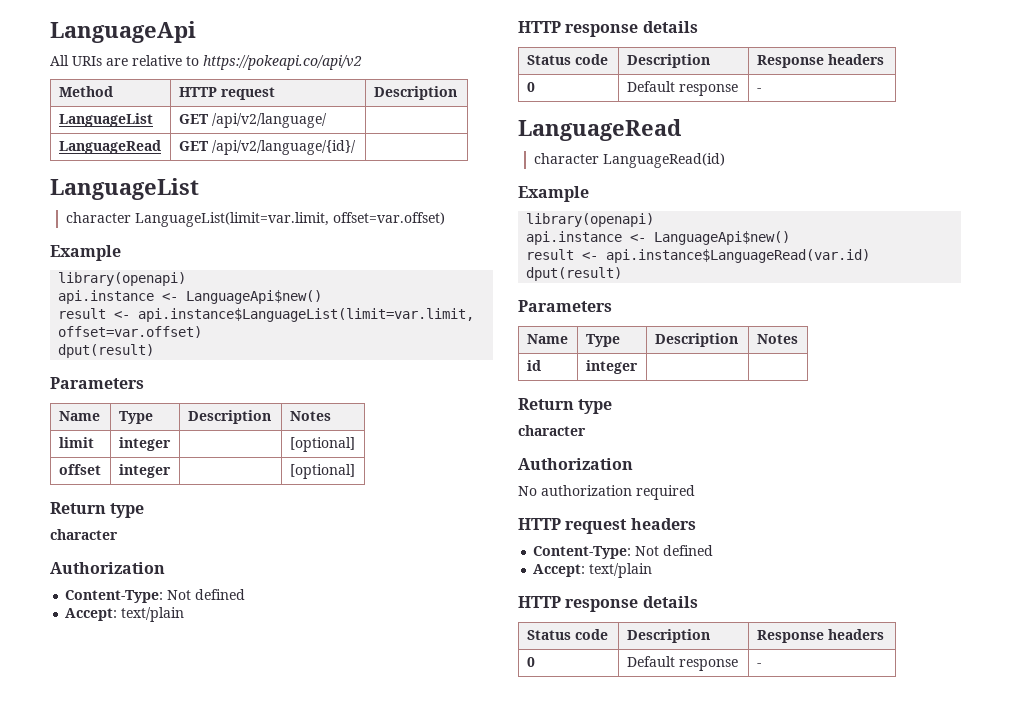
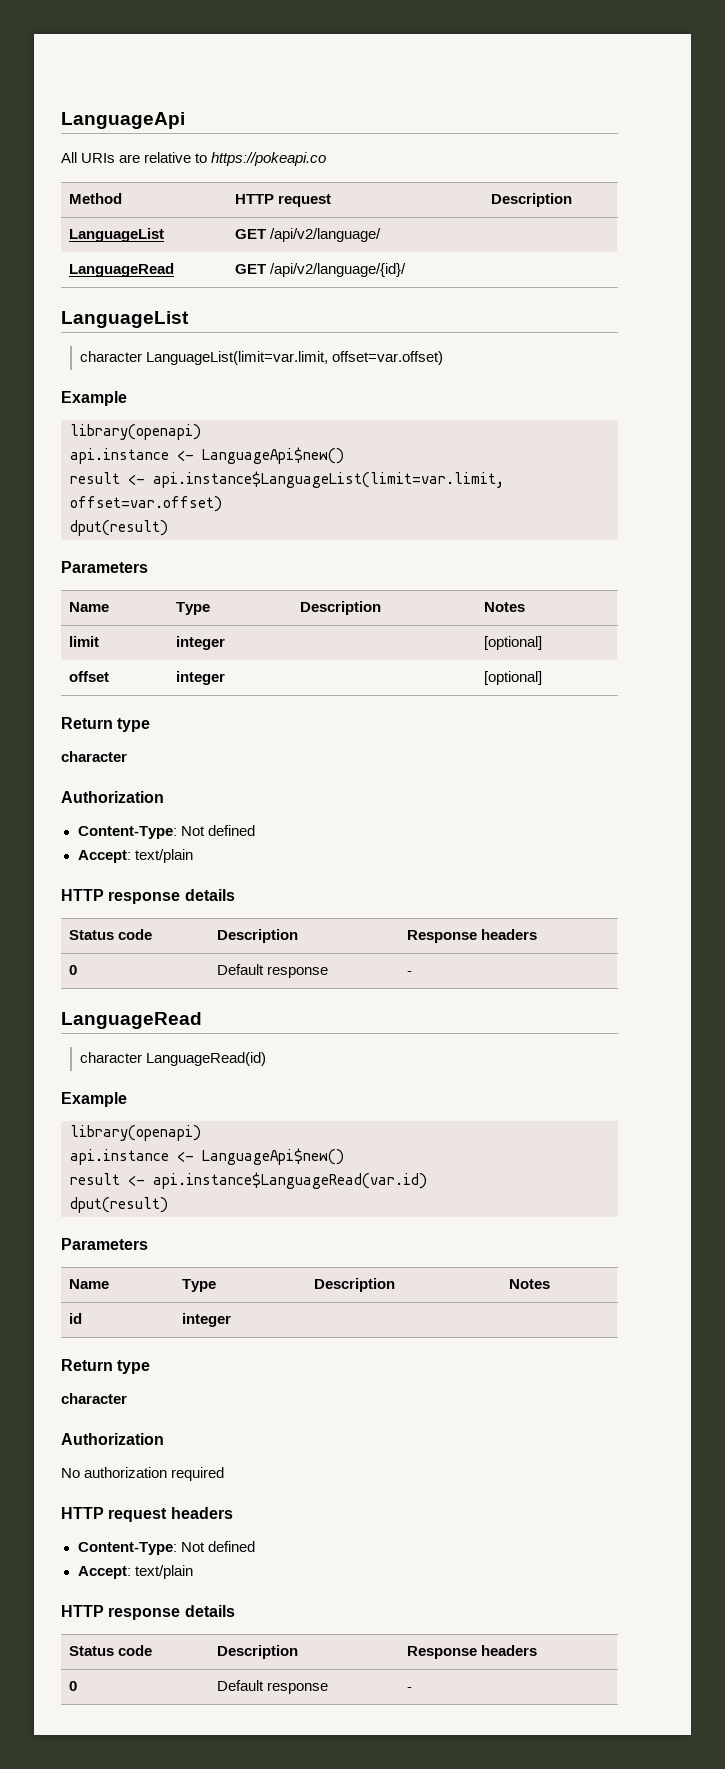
- All URIs are relative to https://pokeapi.co/api/v2
+ All URIs are relative to https://pokeapi.co

